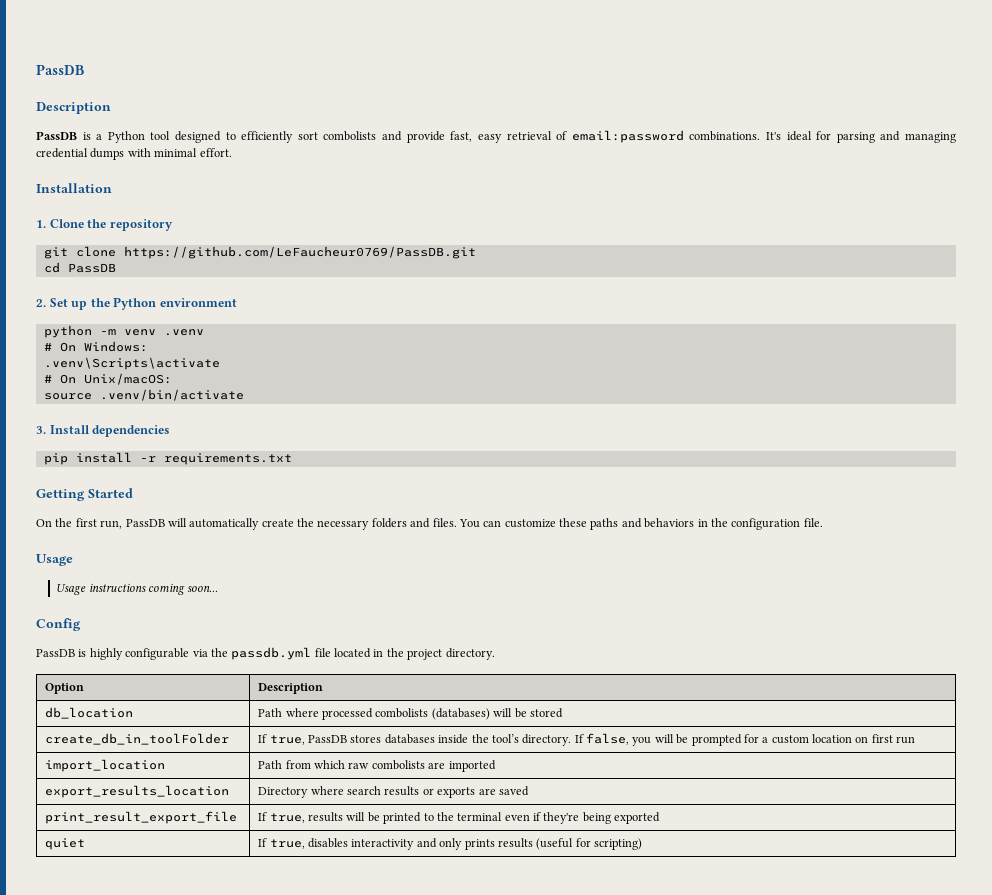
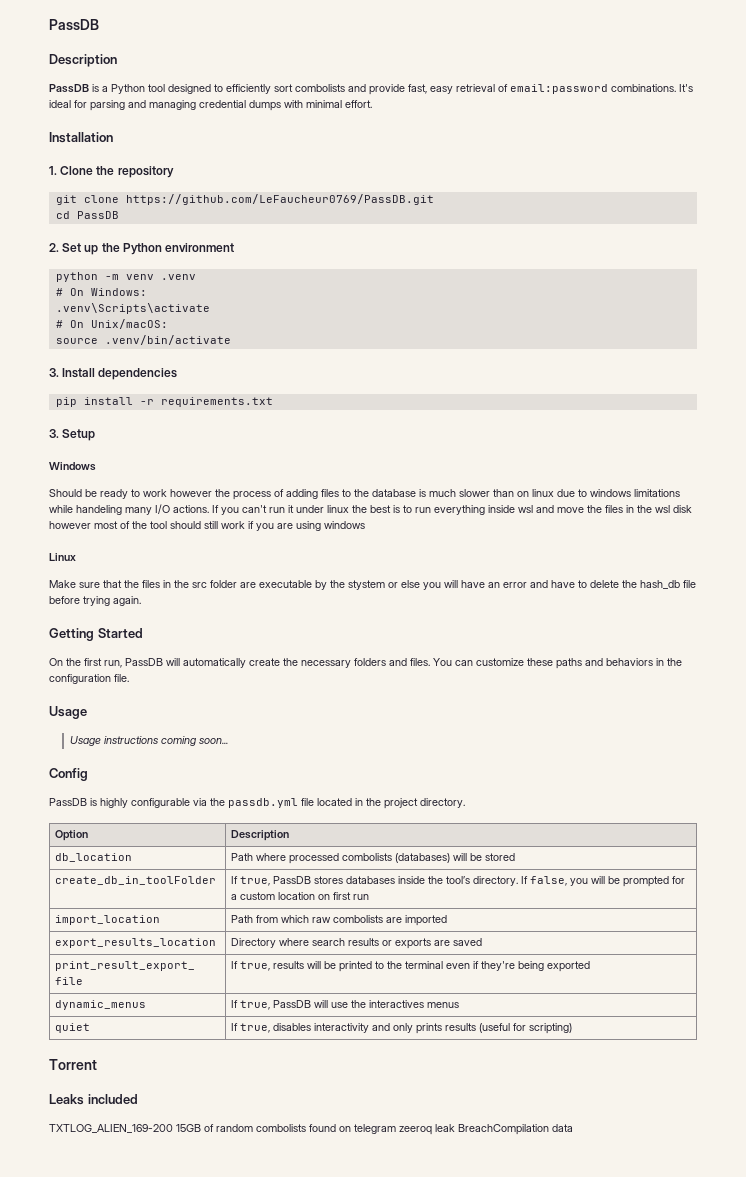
+ 3. Setup
+ Windows
+ Should be ready to work however the process of adding files to the database is much slower than on linux due to windows limitations while handeling many I/O actions. If you can't run it under linux the best is to run everything inside wsl and move the files in the wsl disk however most of the tool should still work if you are using windows
+ Linux
+ Make sure that the files in the src folder are executable by the stystem or else you will have an error and have to delete the hash_db file before trying again.
+ dynamic_menus | If true, PassDB will use the interactives menus
+ Torrent
+ Leaks included
+ TXTLOG_ALIEN_169-200 15GB of random combolists found on telegram zeeroq leak BreachCompilation data

